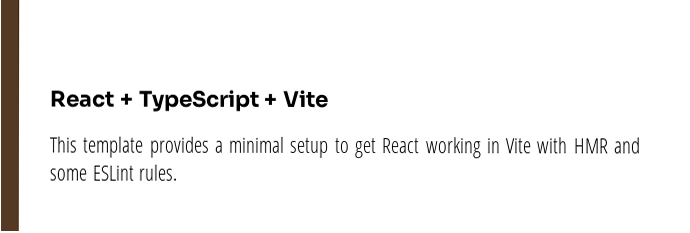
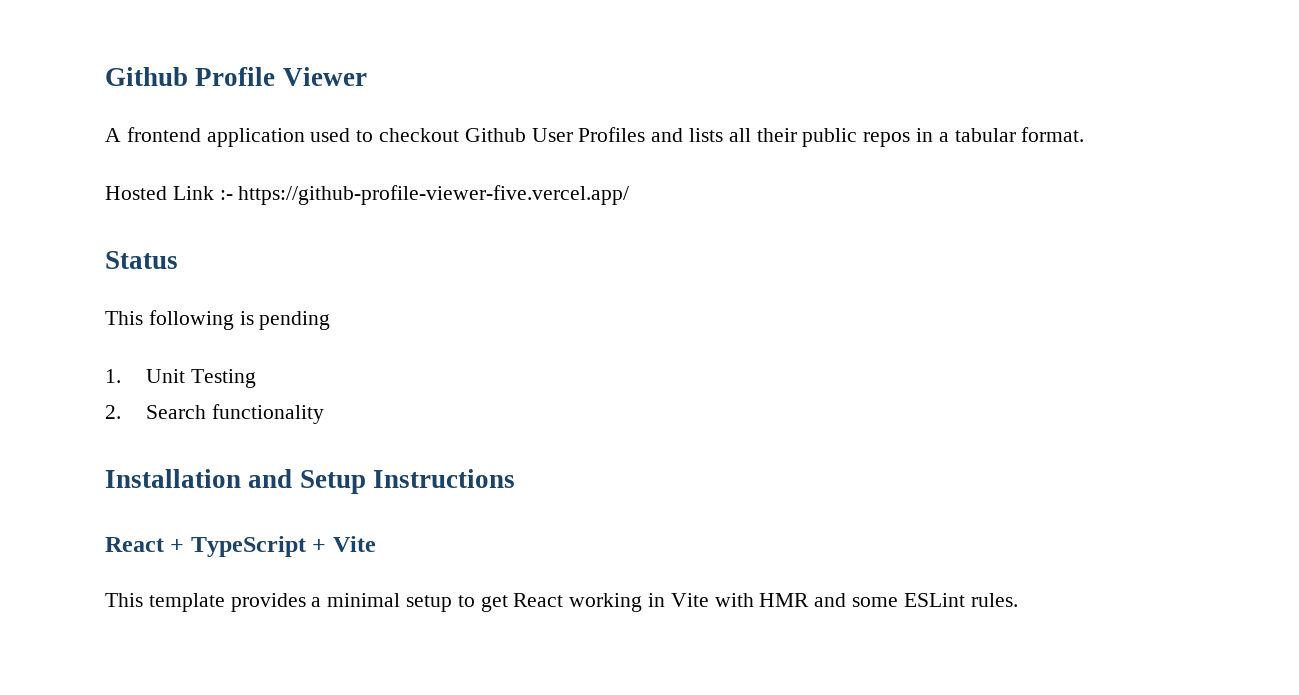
+ Github Profile Viewer
+ A frontend application used to checkout Github User Profiles and lists all their public repos in a tabular format.
+ Hosted Link :- https://github-profile-viewer-five.vercel.app/
+ Status
+ This following is pending
+ 1. Unit Testing
+ 2. Search functionality
+ Installation and Setup Instructions

